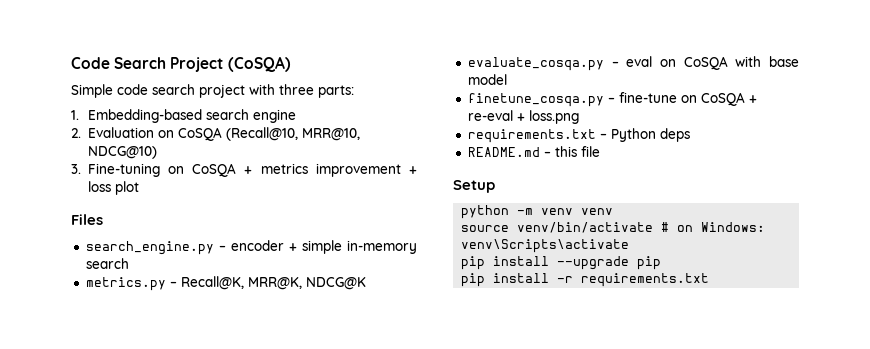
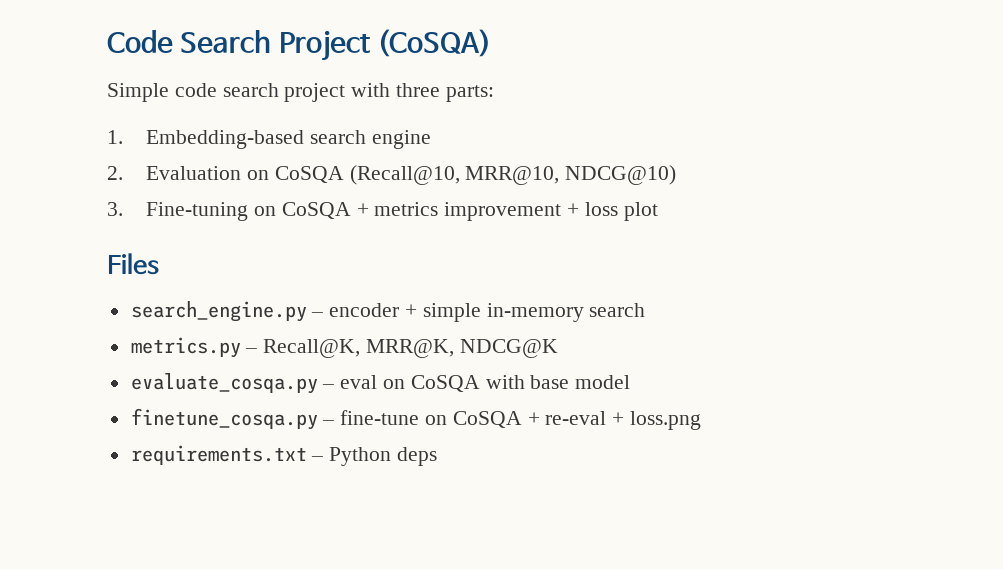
- README.md – this file
- Setup
- python -m venv venv
- source venv/bin/activate # on Windows: venv\Scripts\activate
- pip install --upgrade pip
- pip install -r requirements.txt

